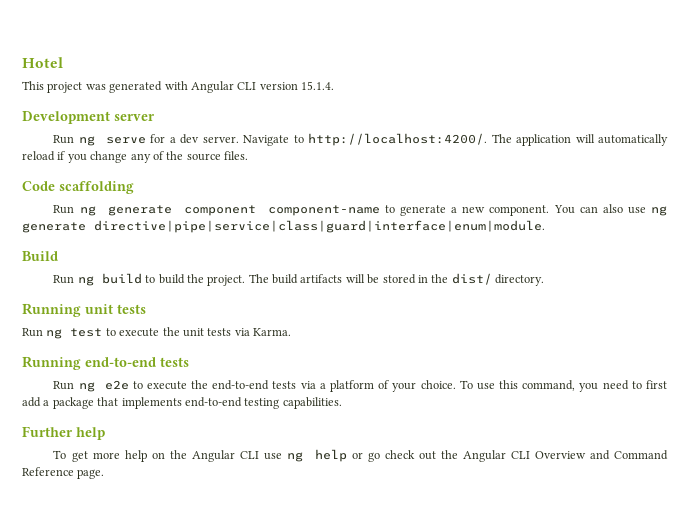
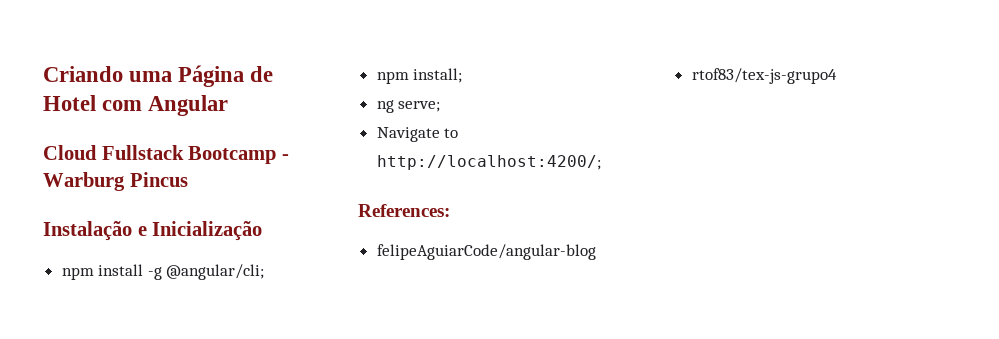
- Hotel
- This project was generated with Angular CLI version 15.1.4.
- Development server
- Run ng serve for a dev server. Navigate to http://localhost:4200/. The application will automatically reload if you change any of the source files.
- Code scaffolding
- Run ng generate component component-name to generate a new component. You can also use ng generate directive|pipe|service|class|guard|interface|enum|module.
- Build
- Run ng build to build the project. The build artifacts will be stored in the dist/ directory.
- Running unit tests
- Run ng test to execute the unit tests via Karma.
- Running end-to-end tests
- Run ng e2e to execute the end-to-end tests via a platform of your choice. To use this command, you need to first add a package that implements end-to-end testing capabilities.
- Further help
- To get more help on the Angular CLI use ng help or go check out the Angular CLI Overview and Command Reference page.
+ Criando uma Página de Hotel com Angular
+ Cloud Fullstack Bootcamp - Warburg Pincus
+ Instalação e Inicialização
+ npm install -g @angular/cli;
+ npm install;
+ ng serve;
+ Navigate to http://localhost:4200/;
+ References:
+ felipeAguiarCode/angular-blog
+ rtof83/tex-js-grupo4

